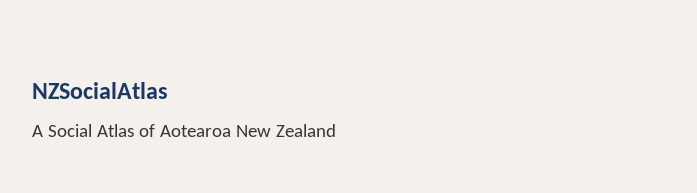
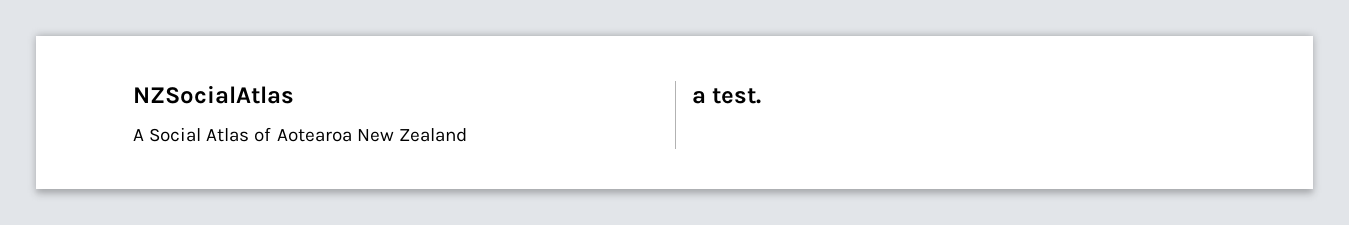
+ a test.

